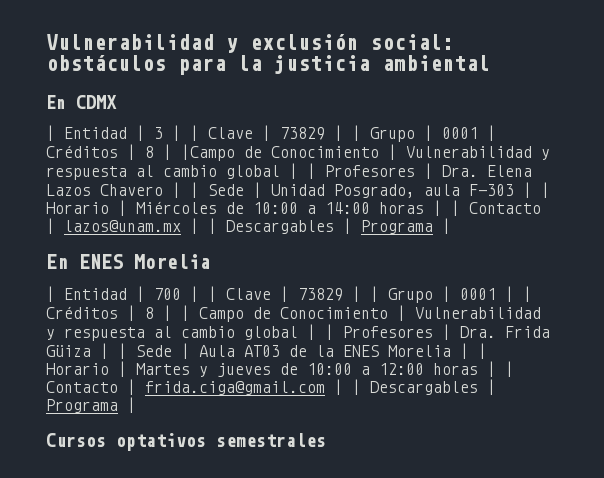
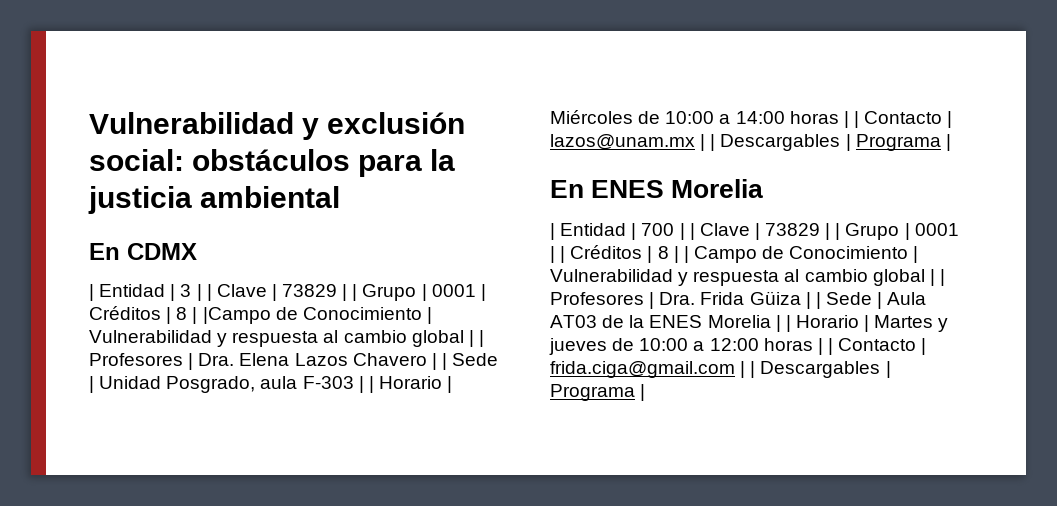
- Cursos optativos semestrales

